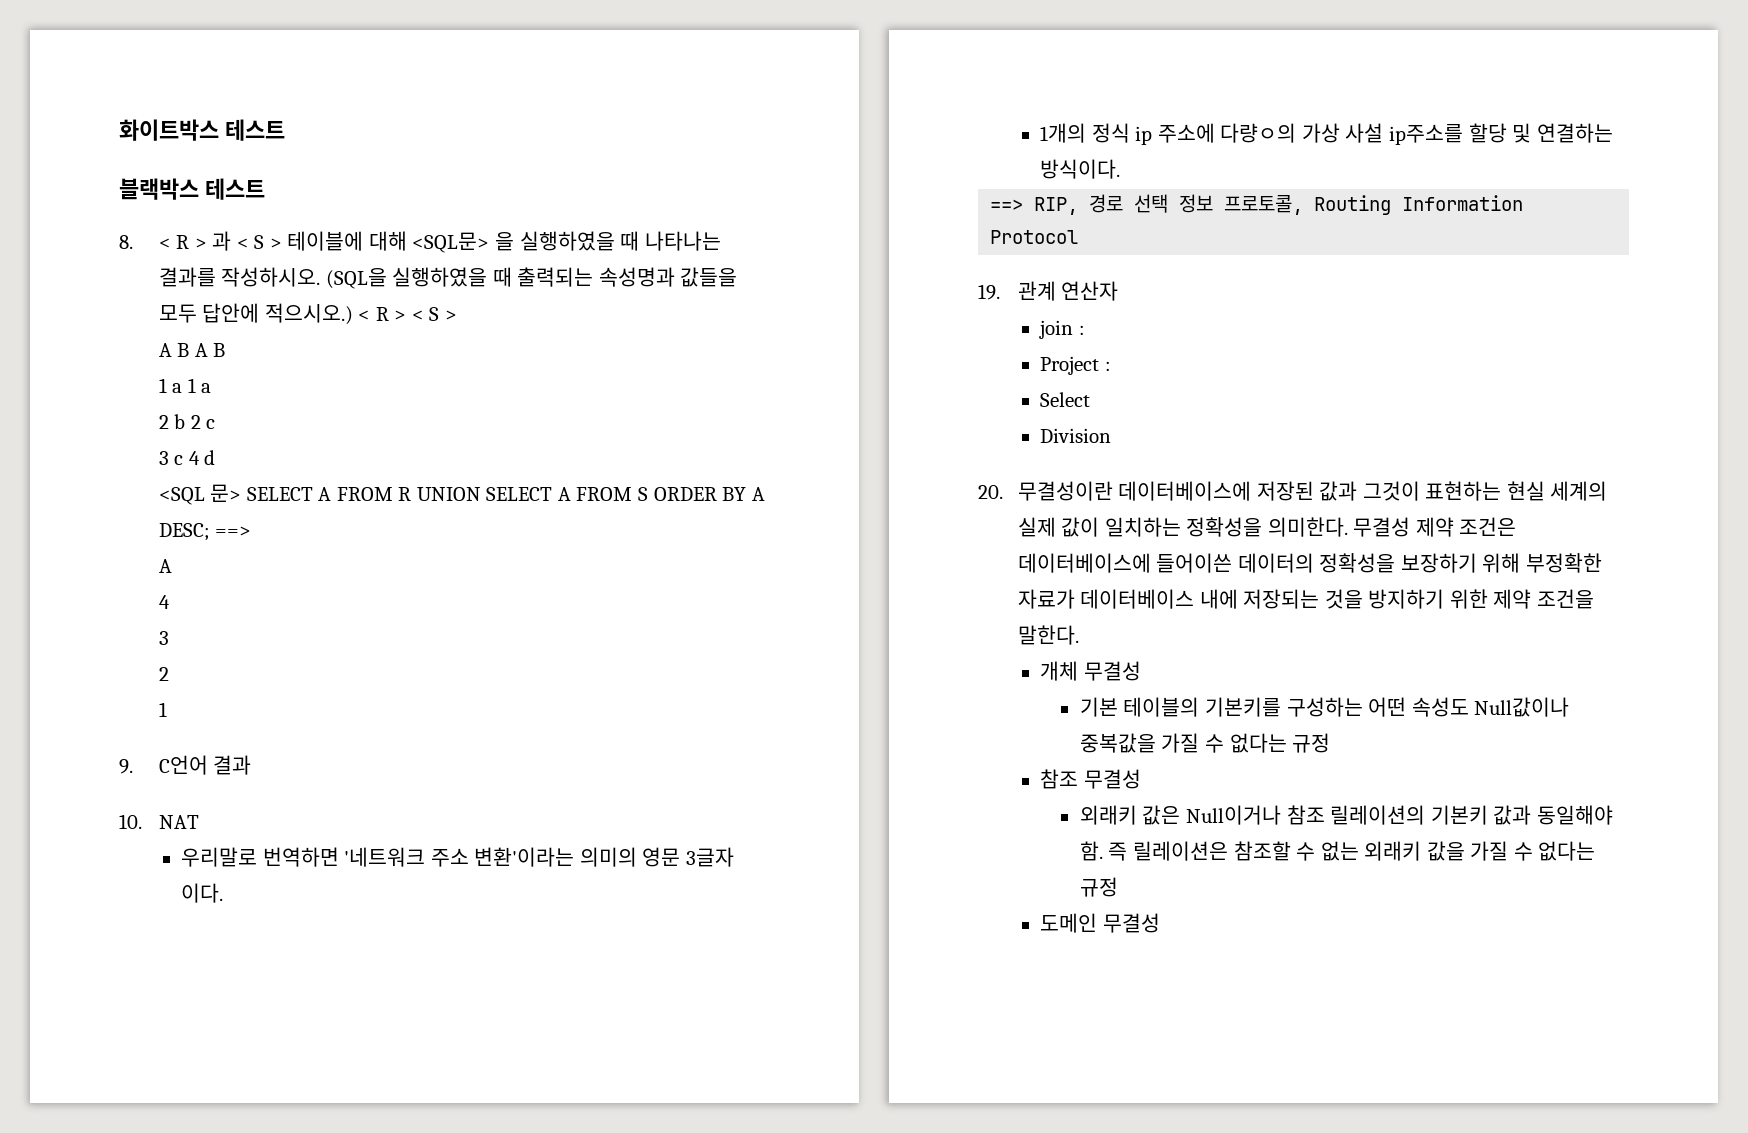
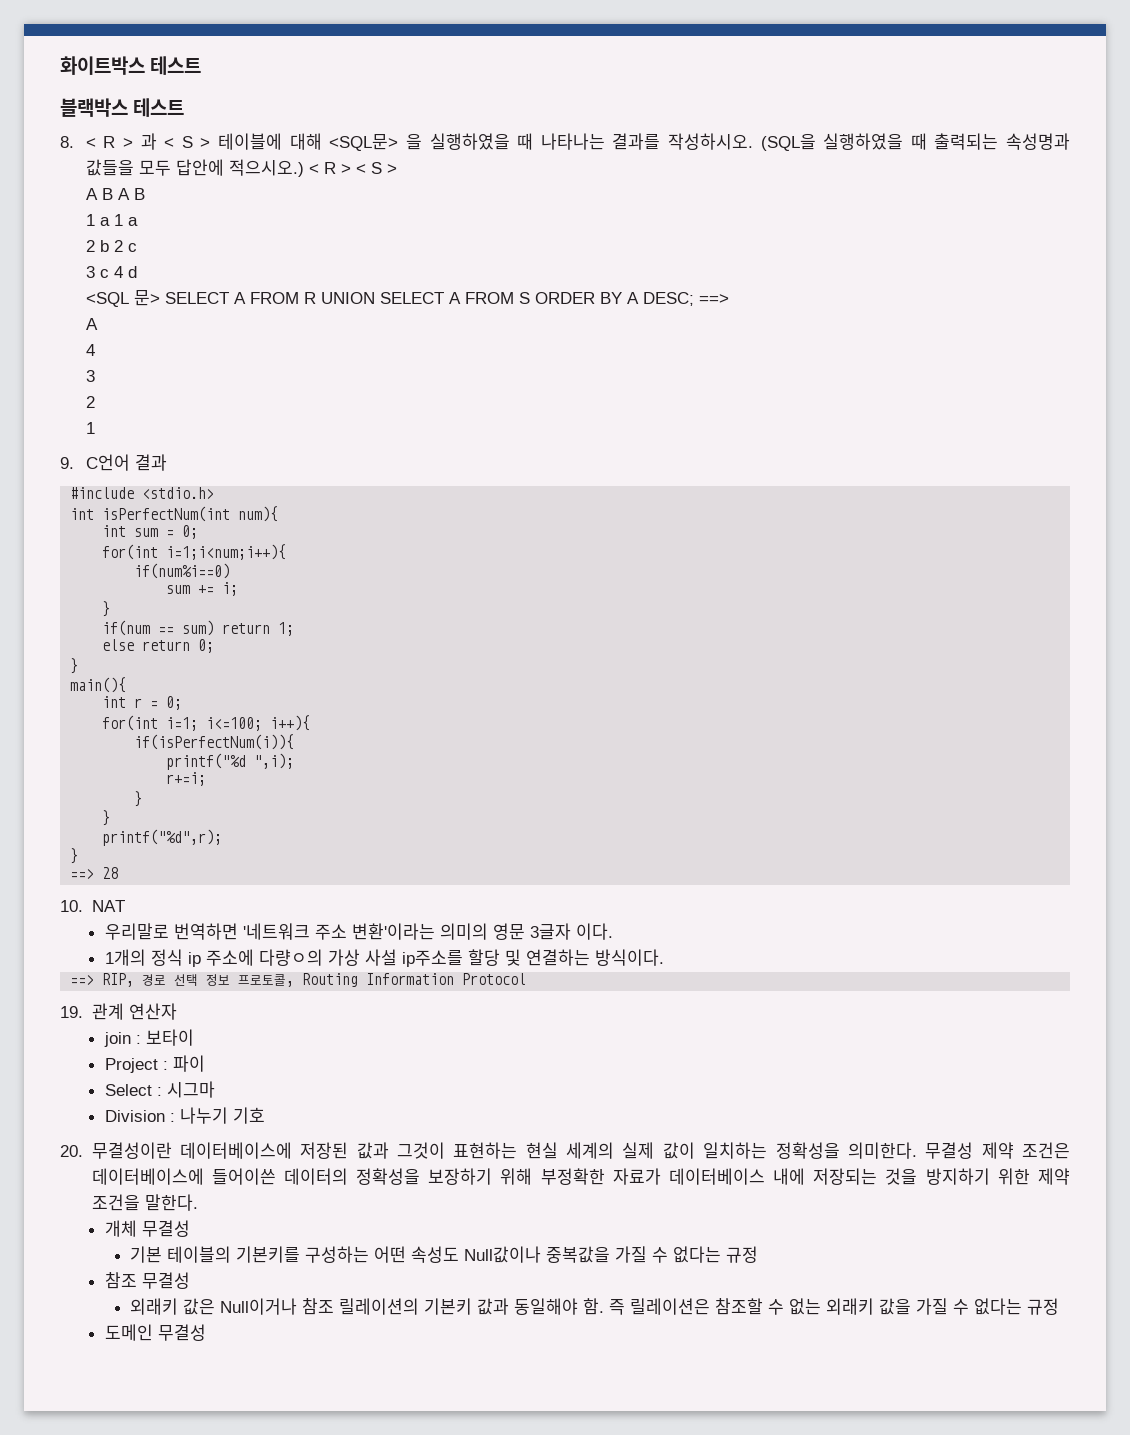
+ #include <stdio.h>
+ int isPerfectNum(int num){
+ int sum = 0;
+ for(int i=1;i<num;i++){
+ if(num%i==0)
+ sum += i;
+ }
+ if(num == sum) return 1;
+ else return 0;
+ }
+ main(){
+ int r = 0;
+ for(int i=1; i<=100; i++){
+ if(isPerfectNum(i)){
+ printf("%d ",i);
+ r+=i;
+ }
+ }
+ printf("%d",r);
+ }
+ ==> 28
- join :
+ join : 보타이
- Project :
+ Project : 파이
- Select
+ Select : 시그마
- Division
+ Division : 나누기 기호

